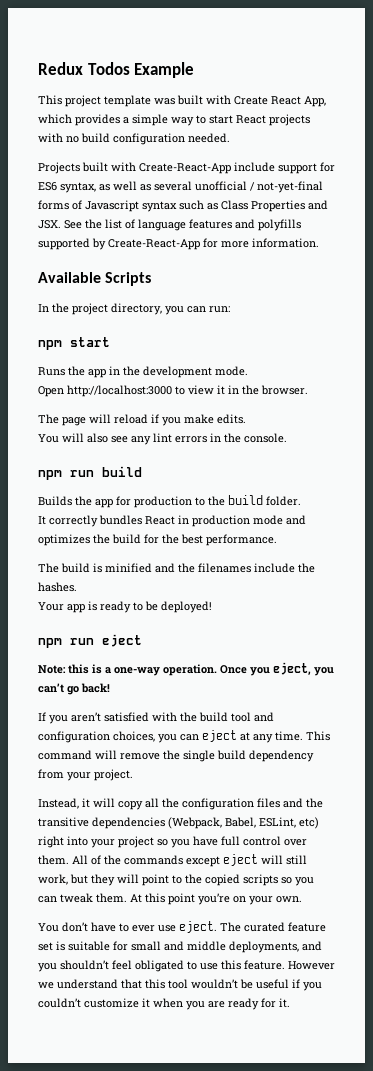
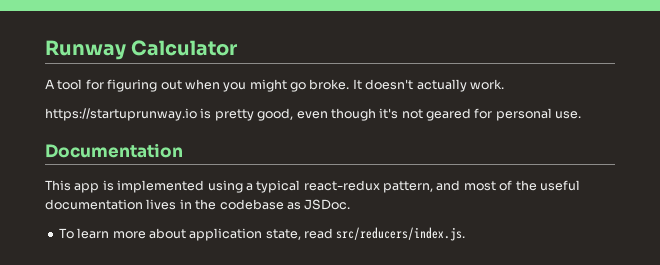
- Redux Todos Example
- This project template was built with Create React App, which provides a simple way to start React projects with no build configuration needed.
- Projects built with Create-React-App include support for ES6 syntax, as well as several unofficial / not-yet-final forms of Javascript syntax such as Class Properties and JSX. See the list of language features and polyfills supported by Create-React-App for more information.
- Available Scripts
- In the project directory, you can run:
- npm start
- Runs the app in the development mode.
- Open http://localhost:3000 to view it in the browser.
- The page will reload if you make edits.
- You will also see any lint errors in the console.
- npm run build
- Builds the app for production to the build folder.
- It correctly bundles React in production mode and optimizes the build for the best performance.
- The build is minified and the filenames include the hashes.
- Your app is ready to be deployed!
- npm run eject
- Note: this is a one-way operation. Once you eject, you can’t go back!
- If you aren’t satisfied with the build tool and configuration choices, you can eject at any time. This command will remove the single build dependency from your project.
- Instead, it will copy all the configuration files and the transitive dependencies (Webpack, Babel, ESLint, etc) right into your project so you have full control over them. All of the commands except eject will still work, but they will point to the copied scripts so you can tweak them. At this point you’re on your own.
- You don’t have to ever use eject. The curated feature set is suitable for small and middle deployments, and you shouldn’t feel obligated to use this feature. However we understand that this tool wouldn’t be useful if you couldn’t customize it when you are ready for it.
+ Runway Calculator
+ A tool for figuring out when you might go broke. It doesn't actually work.
+ https://startuprunway.io is pretty good, even though it's not geared for personal use.
+ Documentation
+ This app is implemented using a typical react-redux pattern, and most of the useful documentation lives in the codebase as JSDoc.
+ To learn more about application state, read src/reducers/index.js.

